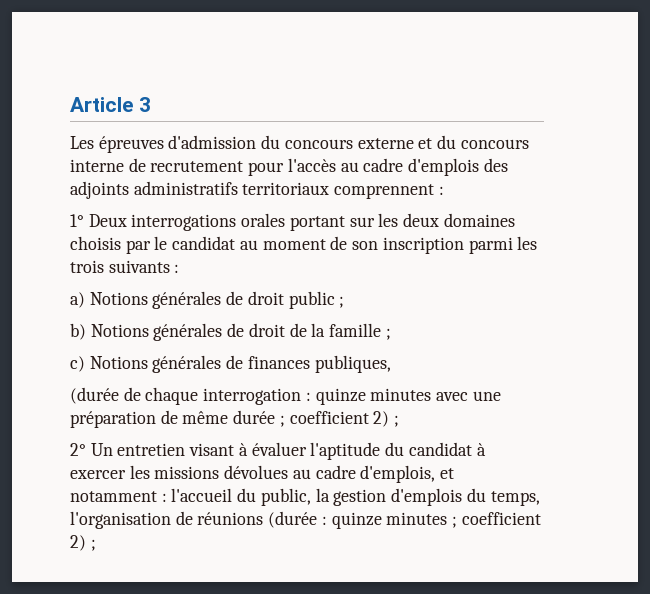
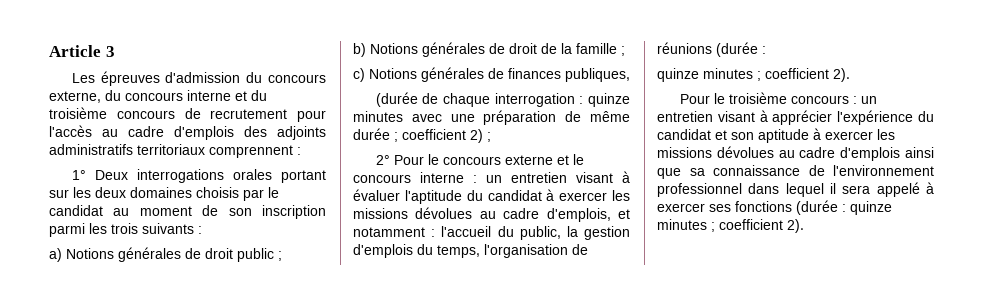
- Les épreuves d'admission du concours externe et du concours interne de recrutement pour l'accès au cadre d'emplois des adjoints administratifs territoriaux comprennent :
+ Les épreuves d'admission du concours externe, du concours interne et du troisième concours de recrutement pour l'accès au cadre d'emplois des adjoints administratifs territoriaux comprennent :
- 2° Un entretien visant à évaluer l'aptitude du candidat à exercer les missions dévolues au cadre d'emplois, et notamment : l'accueil du public, la gestion d'emplois du temps, l'organisation de réunions (durée : quinze minutes ; coefficient 2) ;
+ 2° Pour le concours externe et le concours interne : un entretien visant à évaluer l'aptitude du candidat à exercer les missions dévolues au cadre d'emplois, et notamment : l'accueil du public, la gestion d'emplois du temps, l'organisation de réunions (durée :
+ quinze minutes ; coefficient 2).
+ Pour le troisième concours : un entretien visant à apprécier l'expérience du candidat et son aptitude à exercer les missions dévolues au cadre d'emplois ainsi que sa connaissance de l'environnement professionnel dans lequel il sera appelé à exercer ses fonctions (durée : quinze minutes ; coefficient 2).

